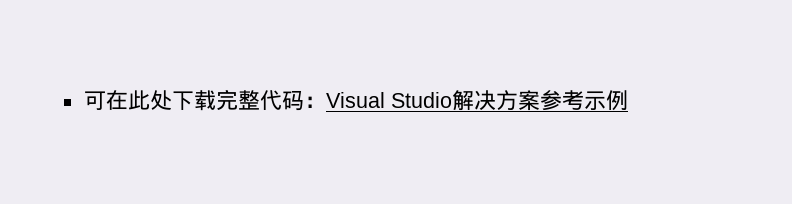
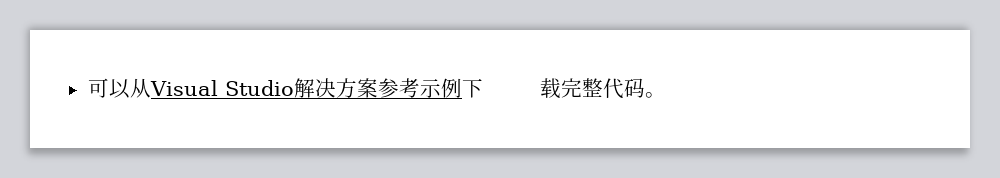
- 可在此处下载完整代码：Visual Studio解决方案参考示例
+ 可以从Visual Studio解决方案参考示例下载完整代码。

